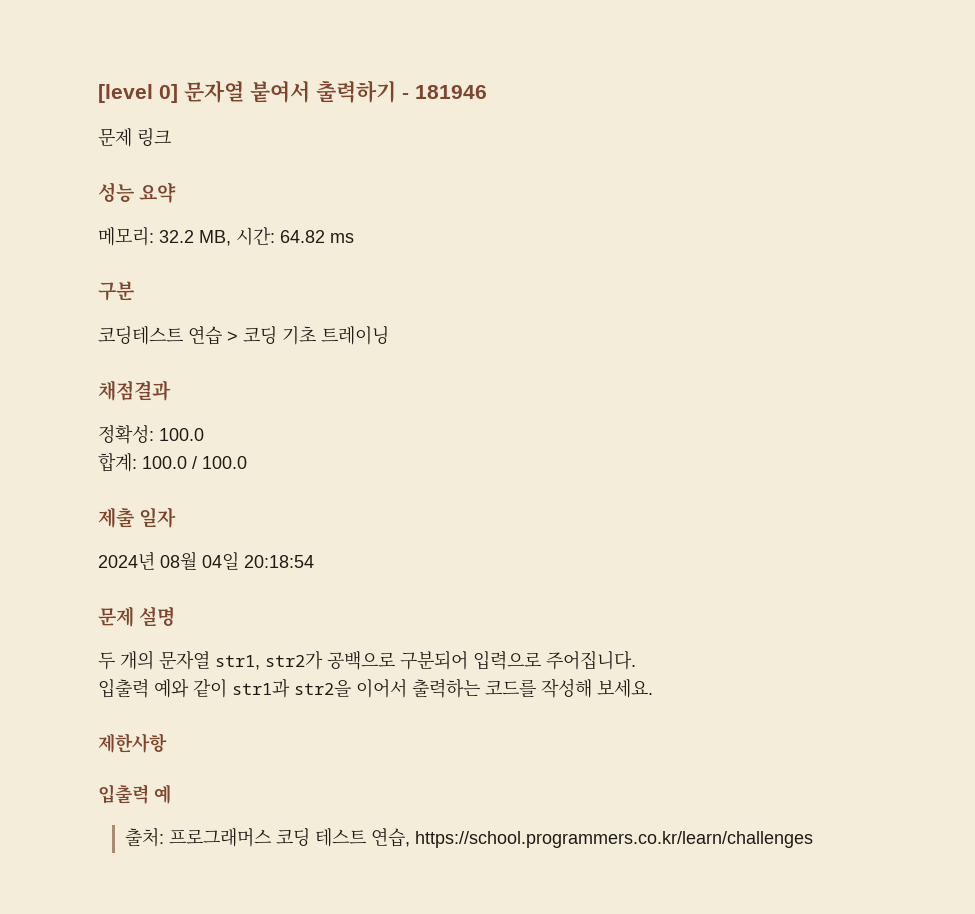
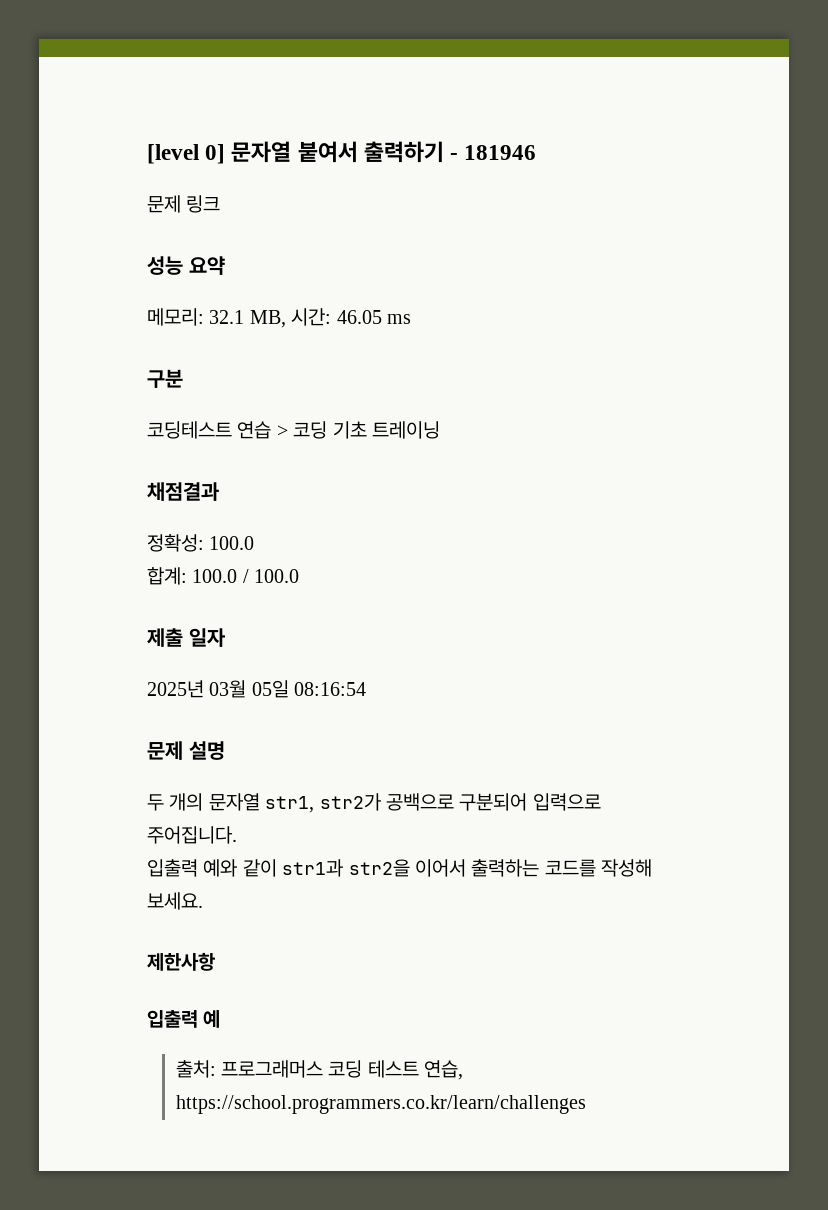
- 메모리: 32.2 MB, 시간: 64.82 ms
+ 메모리: 32.1 MB, 시간: 46.05 ms
- 2024년 08월 04일 20:18:54
+ 2025년 03월 05일 08:16:54

